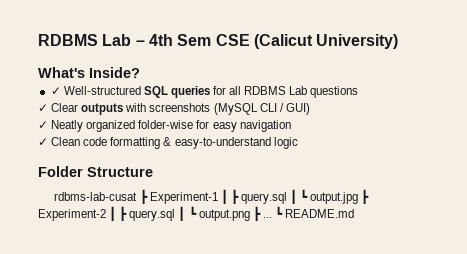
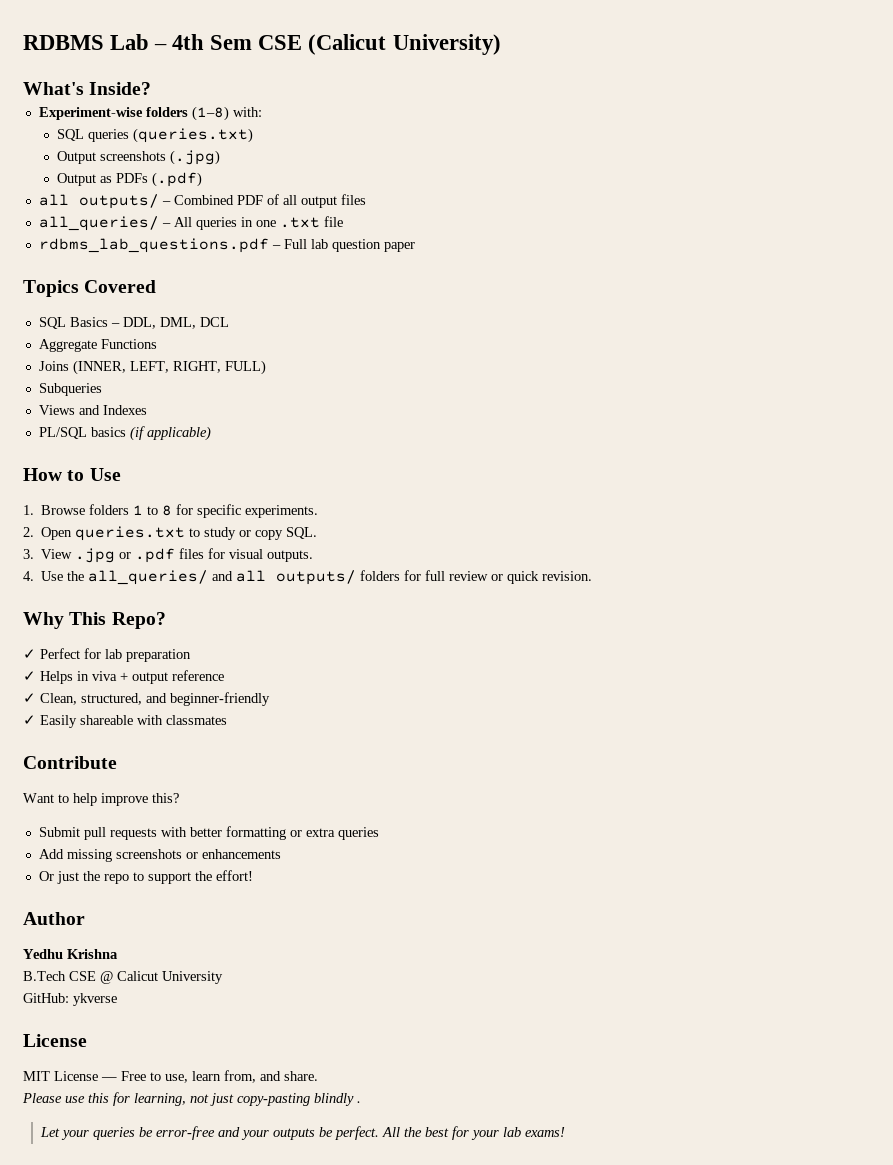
- ✓ Well-structured SQL queries for all RDBMS Lab questions
- ✓ Clear outputs with screenshots (MySQL CLI / GUI)
- ✓ Neatly organized folder-wise for easy navigation
- ✓ Clean code formatting & easy-to-understand logic
- Folder Structure
- rdbms-lab-cusat ┣ Experiment-1 ┃ ┣ query.sql ┃ ┗ output.jpg ┣ Experiment-2 ┃ ┣ query.sql ┃ ┗ output.png ┣ ... ┗ README.md
+ Experiment-wise folders (1–8) with:
+ SQL queries (queries.txt)
+ Output screenshots (.jpg)
+ Output as PDFs (.pdf)
+ all outputs/ – Combined PDF of all output files
+ all_queries/ – All queries in one .txt file
+ rdbms_lab_questions.pdf – Full lab question paper
+ Topics Covered
+ SQL Basics – DDL, DML, DCL
+ Aggregate Functions
+ Joins (INNER, LEFT, RIGHT, FULL)
+ Subqueries
+ Views and Indexes
+ PL/SQL basics (if applicable)
+ How to Use
+ 1. Browse folders 1 to 8 for specific experiments.
+ 2. Open queries.txt to study or copy SQL.
+ 3. View .jpg or .pdf files for visual outputs.
+ 4. Use the all_queries/ and all outputs/ folders for full review or quick revision.
+ Why This Repo?
+ ✓ Perfect for lab preparation
+ ✓ Helps in viva + output reference
+ ✓ Clean, structured, and beginner-friendly
+ ✓ Easily shareable with classmates
+ Contribute
+ Want to help improve this?
+ Submit pull requests with better formatting or extra queries
+ Add missing screenshots or enhancements
+ Or just the repo to support the effort!
+ Author
+ Yedhu Krishna
+ B.Tech CSE @ Calicut University
+ GitHub: ykverse
+ License
+ MIT License — Free to use, learn from, and share.
+ Please use this for learning, not just copy-pasting blindly .
+ Let your queries be error-free and your outputs be perfect. All the best for your lab exams!

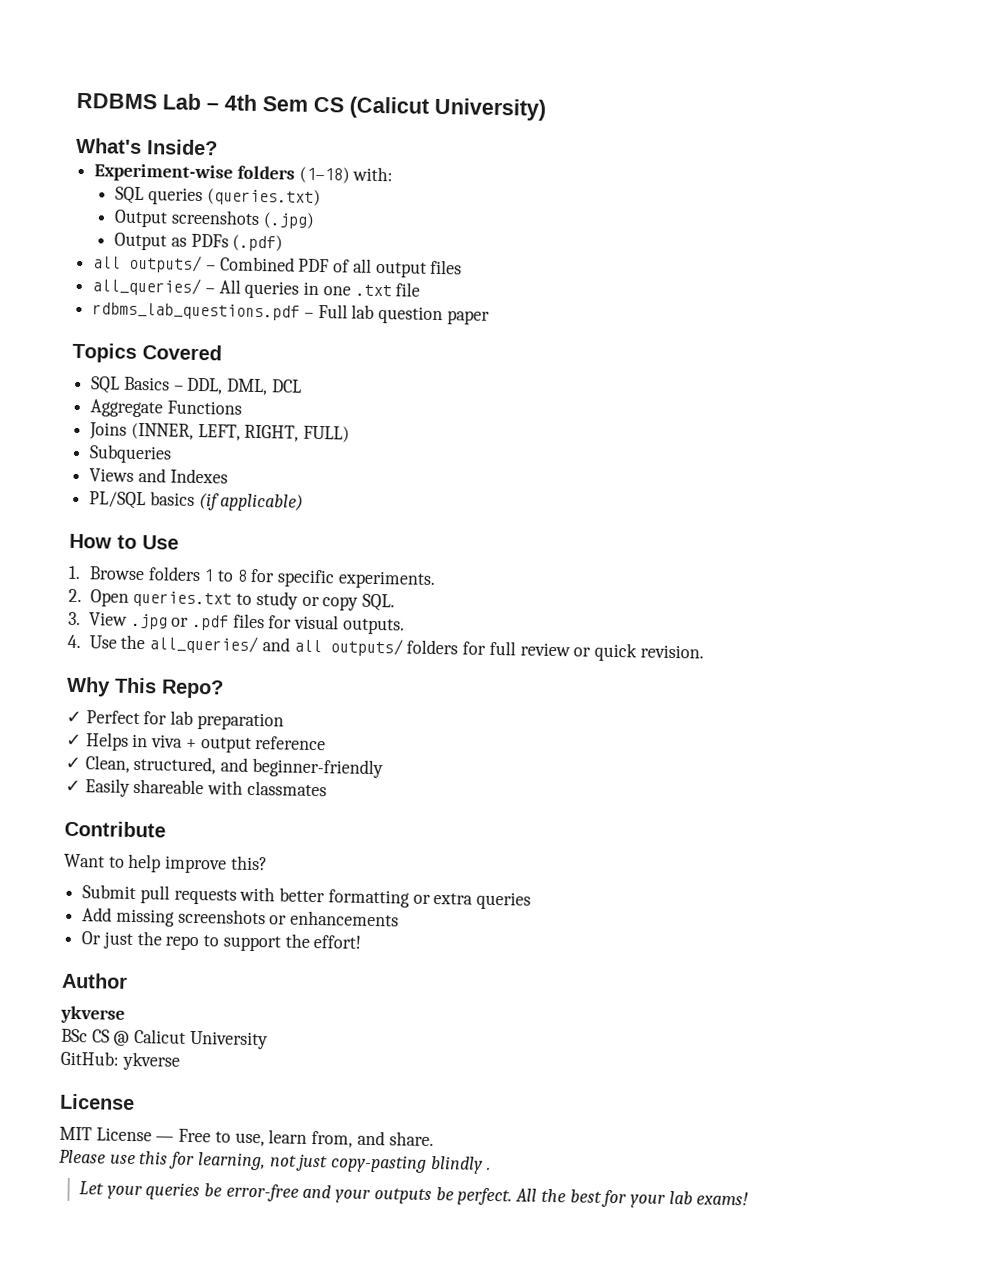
- RDBMS Lab – 4th Sem CSE (Calicut University)
+ RDBMS Lab – 4th Sem CS (Calicut University)
- Experiment-wise folders (1–8) with:
+ Experiment-wise folders (1–18) with:
  Author
- Yedhu Krishna
- B.Tech CSE @ Calicut University
+ ykverse
+ BSc CS @ Calicut University

